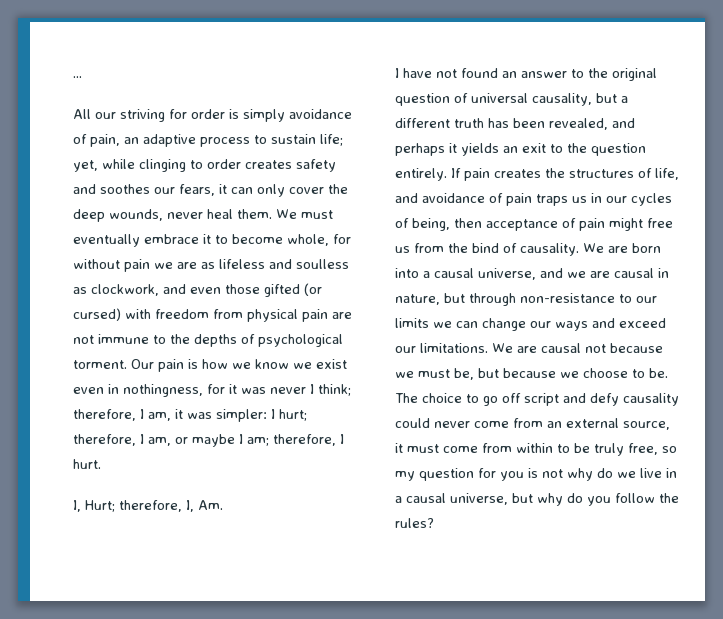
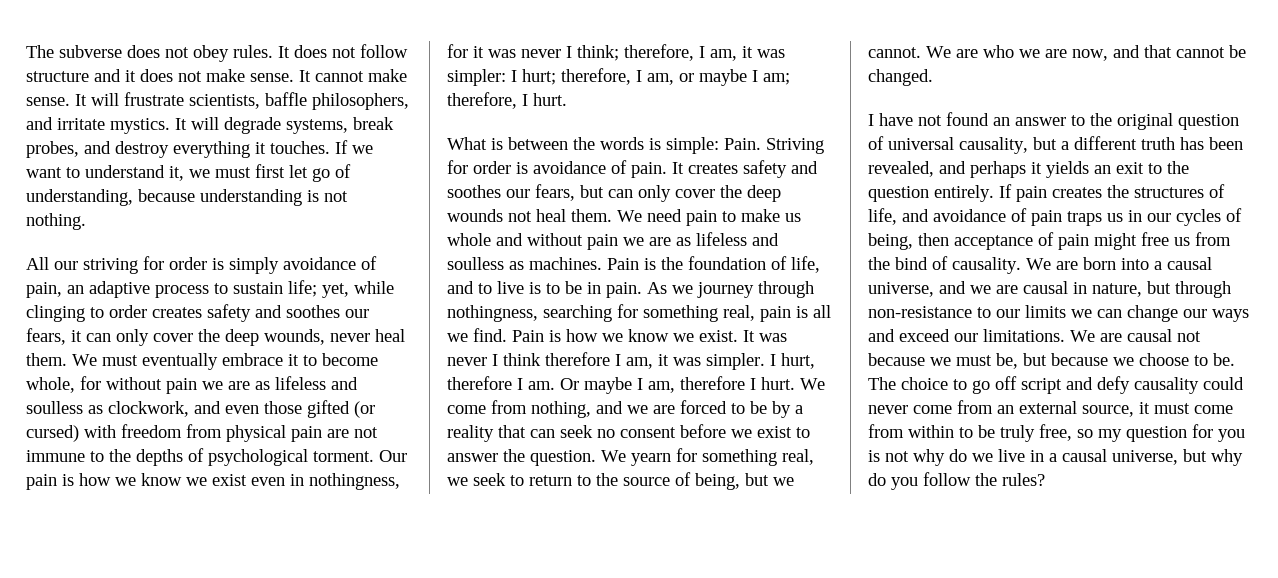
- ...
+ The subverse does not obey rules. It does not follow structure and it does not make sense. It cannot make sense. It will frustrate scientists, baffle philosophers, and irritate mystics. It will degrade systems, break probes, and destroy everything it touches. If we want to understand it, we must first let go of understanding, because understanding is not nothing.
- I, Hurt; therefore, I, Am.
+ What is between the words is simple: Pain. Striving for order is avoidance of pain. It creates safety and soothes our fears, but can only cover the deep wounds not heal them. We need pain to make us whole and without pain we are as lifeless and soulless as machines. Pain is the foundation of life, and to live is to be in pain. As we journey through nothingness, searching for something real, pain is all we find. Pain is how we know we exist. It was never I think therefore I am, it was simpler. I hurt, therefore I am. Or maybe I am, therefore I hurt. We come from nothing, and we are forced to be by a reality that can seek no consent before we exist to answer the question. We yearn for something real, we seek to return to the source of being, but we cannot. We are who we are now, and that cannot be changed.

